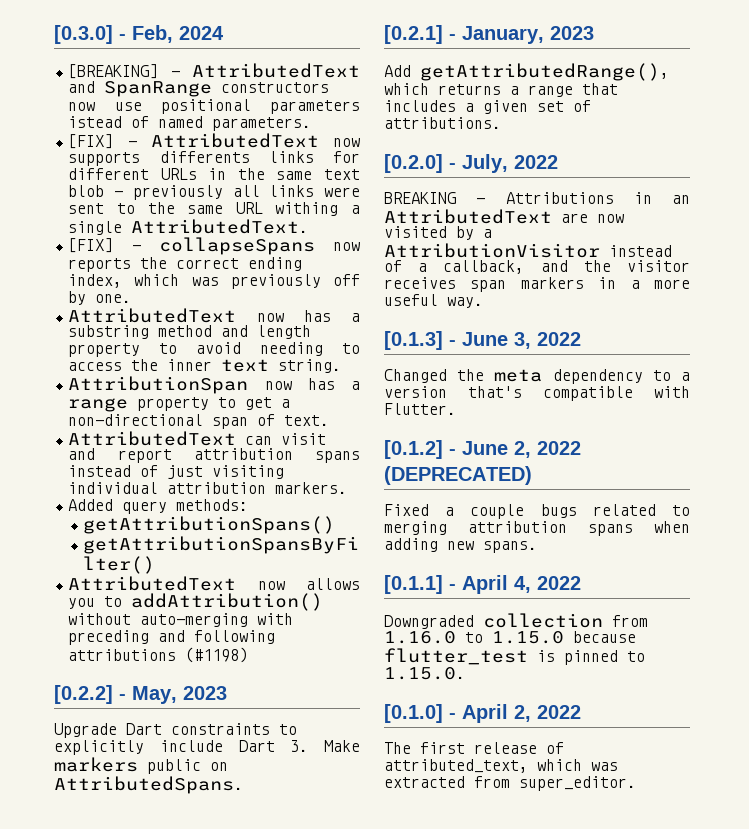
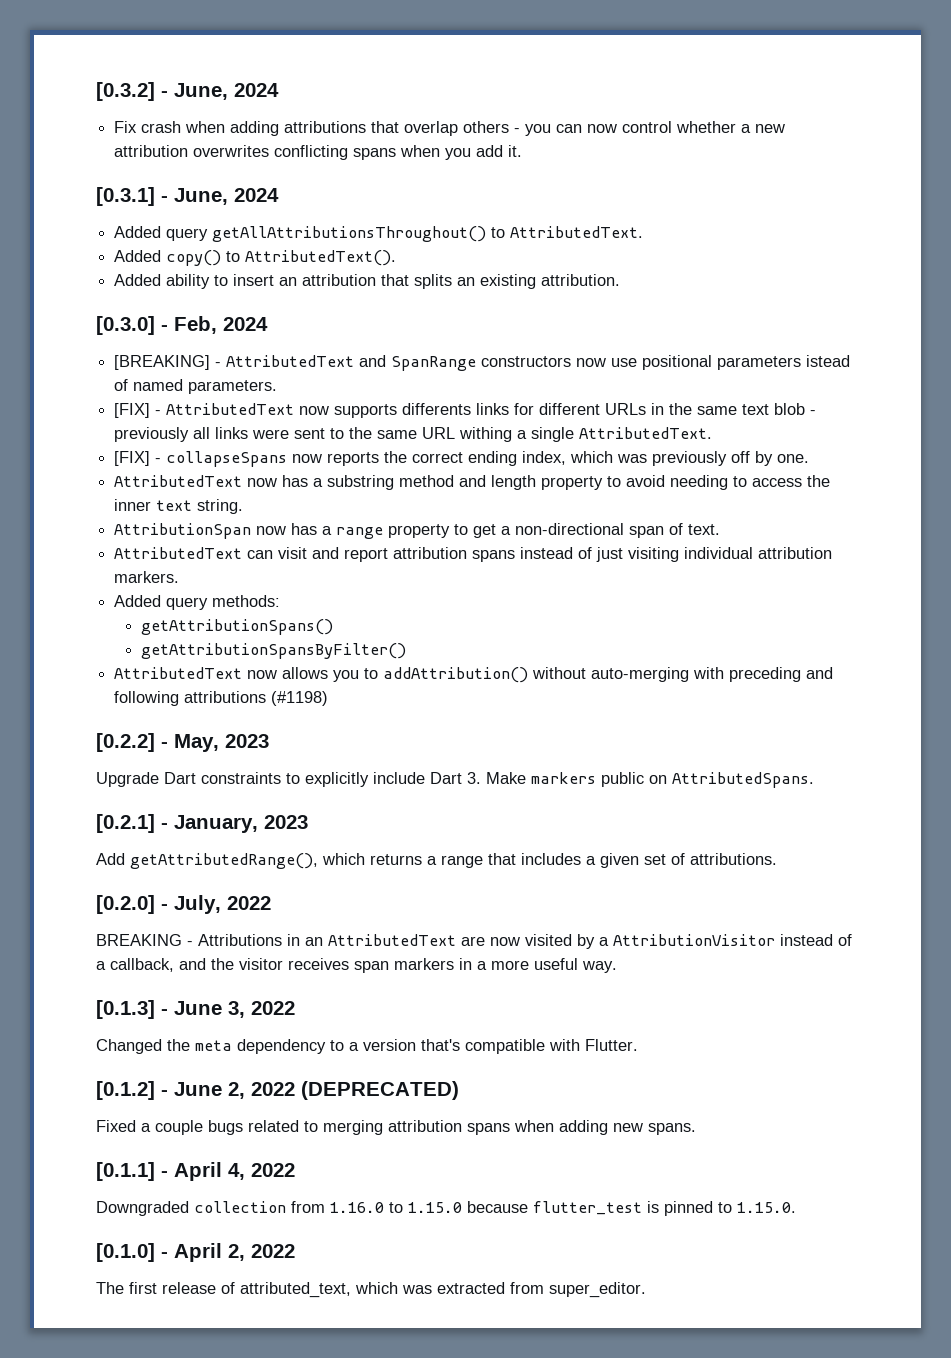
+ [0.3.2] - June, 2024
+ Fix crash when adding attributions that overlap others - you can now control whether a new attribution overwrites conflicting spans when you add it.
+ [0.3.1] - June, 2024
+ Added query getAllAttributionsThroughout() to AttributedText.
+ Added copy() to AttributedText().
+ Added ability to insert an attribution that splits an existing attribution.

